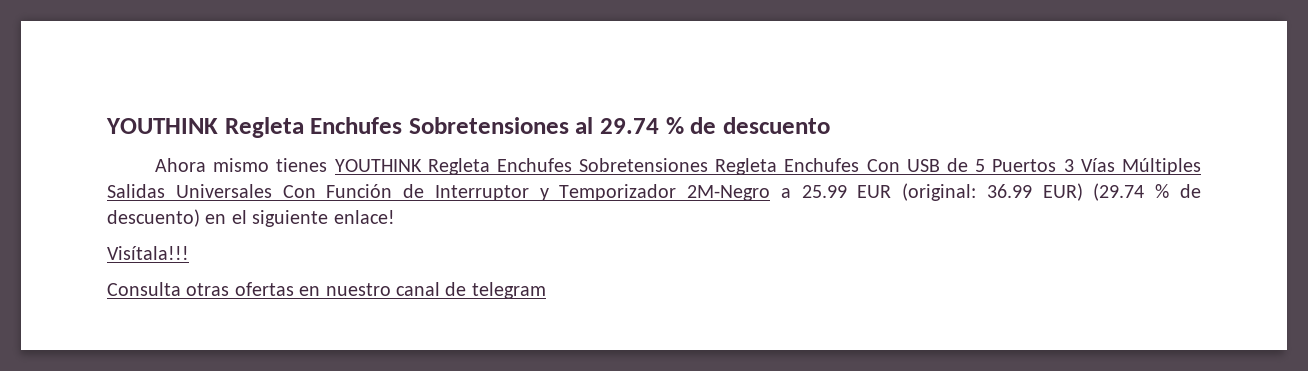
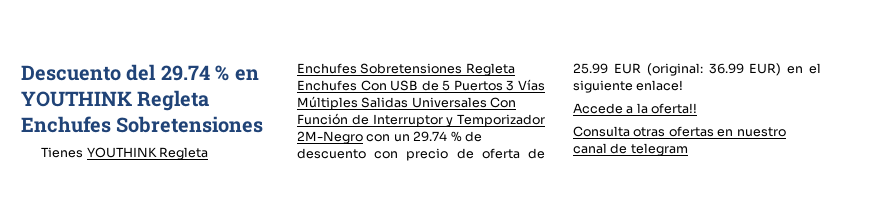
- YOUTHINK Regleta Enchufes Sobretensiones al 29.74 % de descuento
- Ahora mismo tienes YOUTHINK Regleta Enchufes Sobretensiones Regleta Enchufes Con USB de 5 Puertos 3 Vías Múltiples Salidas Universales Con Función de Interruptor y Temporizador 2M-Negro a 25.99 EUR (original: 36.99 EUR) (29.74 % de descuento) en el siguiente enlace!
+ Descuento del 29.74 % en YOUTHINK Regleta Enchufes Sobretensiones
+ Tienes YOUTHINK Regleta Enchufes Sobretensiones Regleta Enchufes Con USB de 5 Puertos 3 Vías Múltiples Salidas Universales Con Función de Interruptor y Temporizador 2M-Negro con un 29.74 % de descuento con precio de oferta de 25.99 EUR (original: 36.99 EUR) en el siguiente enlace!
- Visítala!!!
+ Accede a la oferta!!

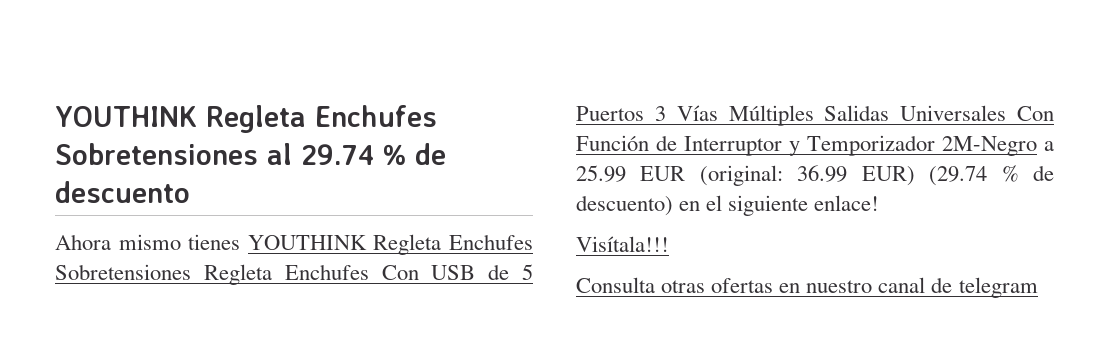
- Descuento del 29.74 % en YOUTHINK Regleta Enchufes Sobretensiones
- Tienes YOUTHINK Regleta Enchufes Sobretensiones Regleta Enchufes Con USB de 5 Puertos 3 Vías Múltiples Salidas Universales Con Función de Interruptor y Temporizador 2M-Negro con un 29.74 % de descuento con precio de oferta de 25.99 EUR (original: 36.99 EUR) en el siguiente enlace!
+ YOUTHINK Regleta Enchufes Sobretensiones al 29.74 % de descuento
+ Ahora mismo tienes YOUTHINK Regleta Enchufes Sobretensiones Regleta Enchufes Con USB de 5 Puertos 3 Vías Múltiples Salidas Universales Con Función de Interruptor y Temporizador 2M-Negro a 25.99 EUR (original: 36.99 EUR) (29.74 % de descuento) en el siguiente enlace!
- Accede a la oferta!!
+ Visítala!!!

